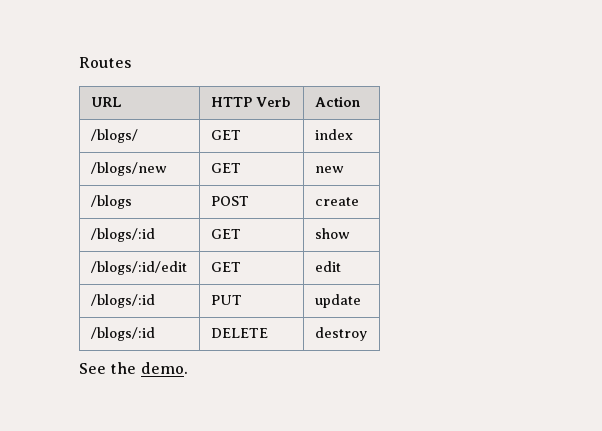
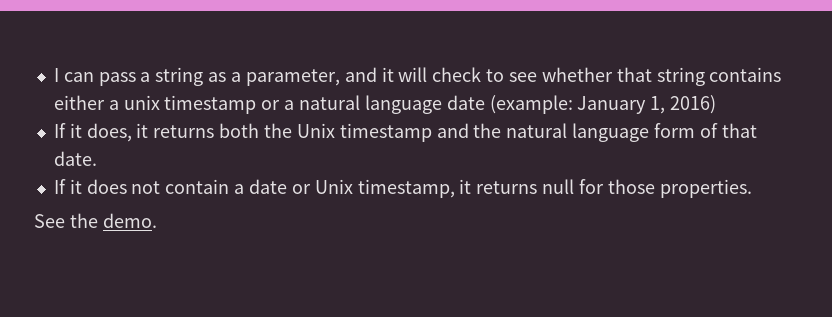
- Routes
- URL | HTTP Verb | Action
- /blogs/ | GET | index
- /blogs/new | GET | new
- /blogs | POST | create
- /blogs/:id | GET | show
- /blogs/:id/edit | GET | edit
- /blogs/:id | PUT | update
- /blogs/:id | DELETE | destroy
+ I can pass a string as a parameter, and it will check to see whether that string contains either a unix timestamp or a natural language date (example: January 1, 2016)
+ If it does, it returns both the Unix timestamp and the natural language form of that date.
+ If it does not contain a date or Unix timestamp, it returns null for those properties.

